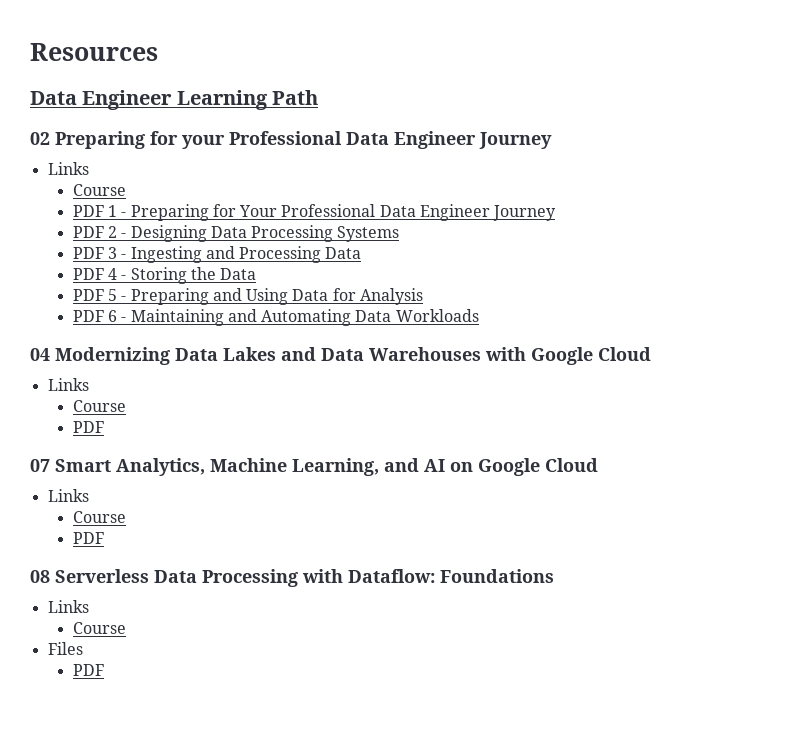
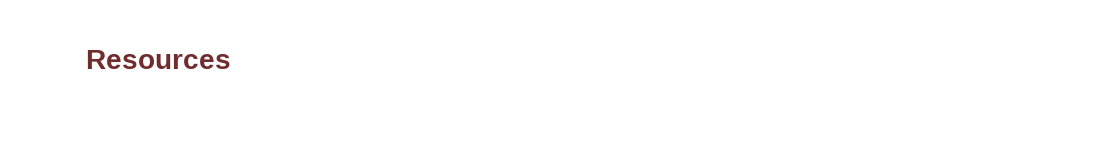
- Data Engineer Learning Path
- 02 Preparing for your Professional Data Engineer Journey
- Links
- Course
- PDF 1 - Preparing for Your Professional Data Engineer Journey
- PDF 2 - Designing Data Processing Systems
- PDF 3 - Ingesting and Processing Data
- PDF 4 - Storing the Data
- PDF 5 - Preparing and Using Data for Analysis
- PDF 6 - Maintaining and Automating Data Workloads
- 04 Modernizing Data Lakes and Data Warehouses with Google Cloud
- Links
- Course
- PDF
- 07 Smart Analytics, Machine Learning, and AI on Google Cloud
- Links
- Course
- PDF
- 08 Serverless Data Processing with Dataflow: Foundations
- Links
- Course
- Files
- PDF

